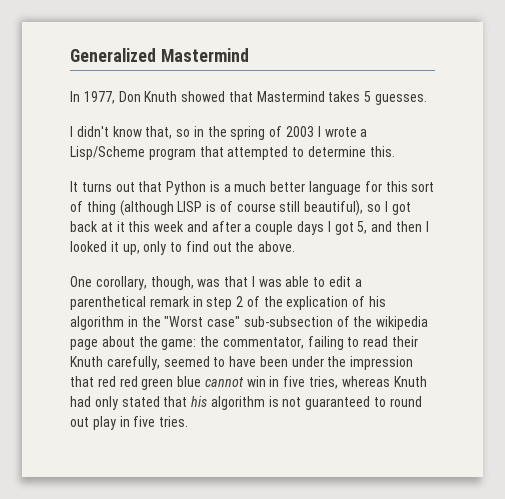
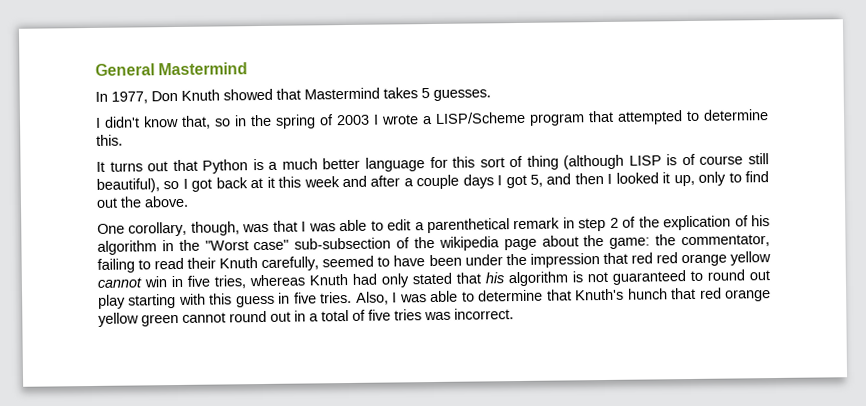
- Generalized Mastermind
+ General Mastermind
- I didn't know that, so in the spring of 2003 I wrote a Lisp/Scheme program that attempted to determine this.
+ I didn't know that, so in the spring of 2003 I wrote a LISP/Scheme program that attempted to determine this.
- the commentator, failing to read their Knuth carefully, seemed to have been under the impression that red red green blue cannot win in five tries, whereas Knuth had only stated that his algorithm is not guaranteed to round out play in five tries.
+ the commentator, failing to read their Knuth carefully, seemed to have been under the impression that red red orange yellow cannot win in five tries, whereas Knuth had only stated that his algorithm is not guaranteed to round out play starting with this guess in five tries. Also, I was able to determine that Knuth's hunch that red orange yellow green cannot round out in a total of five tries was incorrect.

